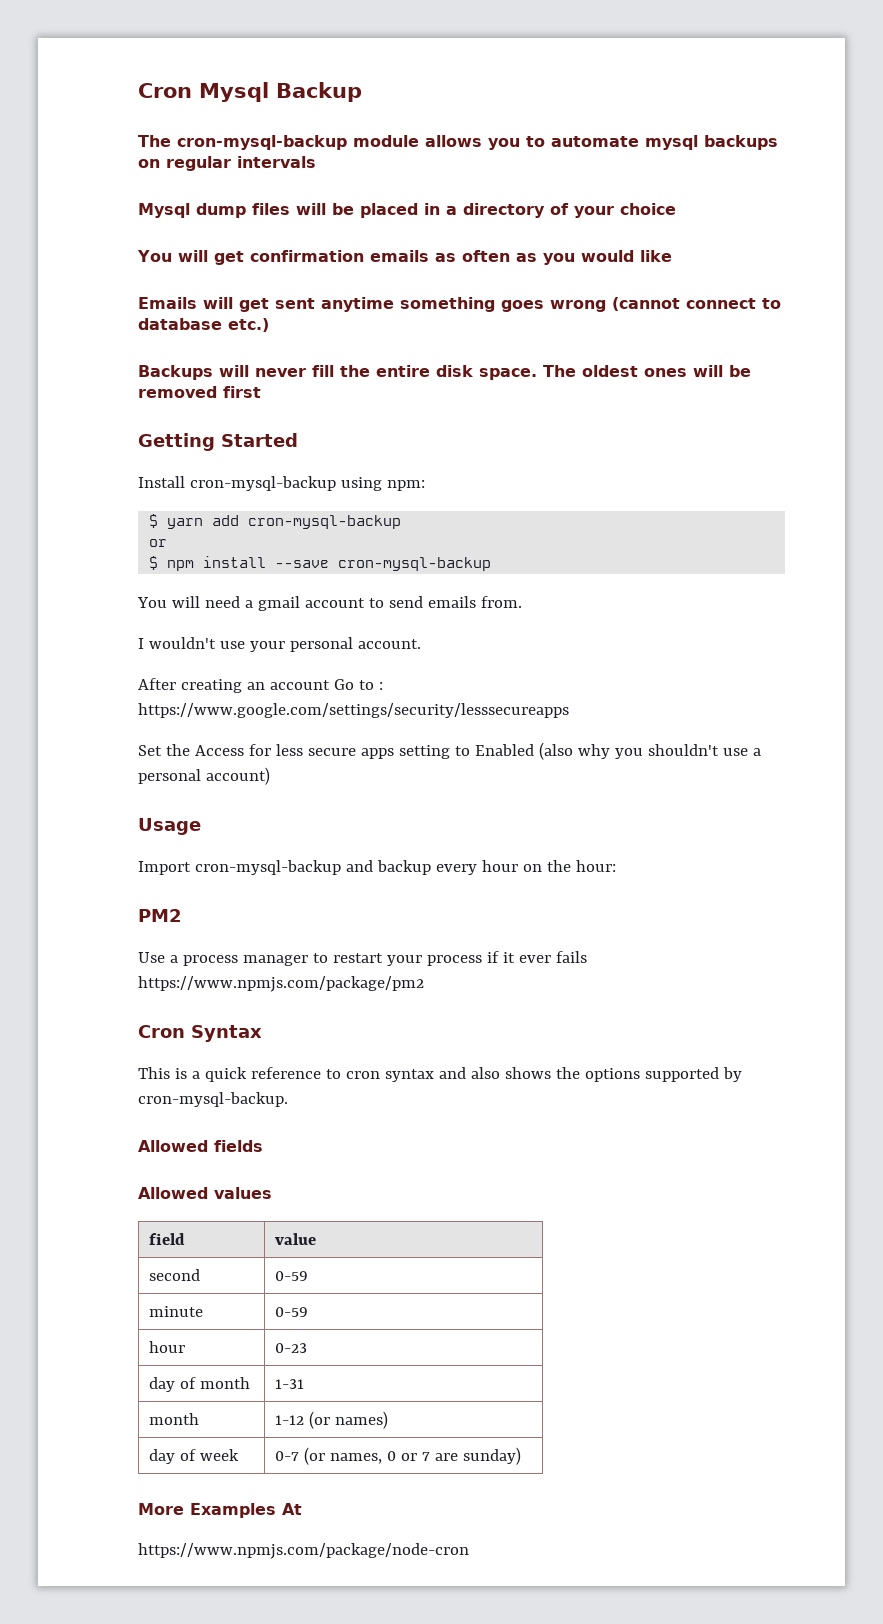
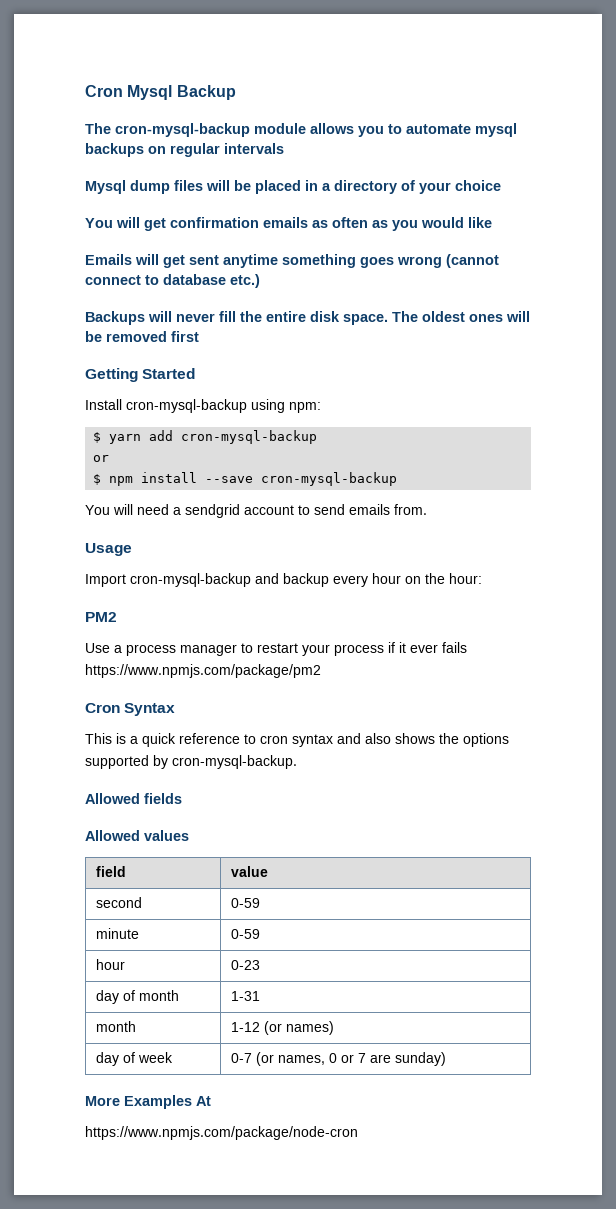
- You will need a gmail account to send emails from.
+ You will need a sendgrid account to send emails from.
- I wouldn't use your personal account.
- After creating an account Go to : https://www.google.com/settings/security/lesssecureapps
- Set the Access for less secure apps setting to Enabled (also why you shouldn't use a personal account)

